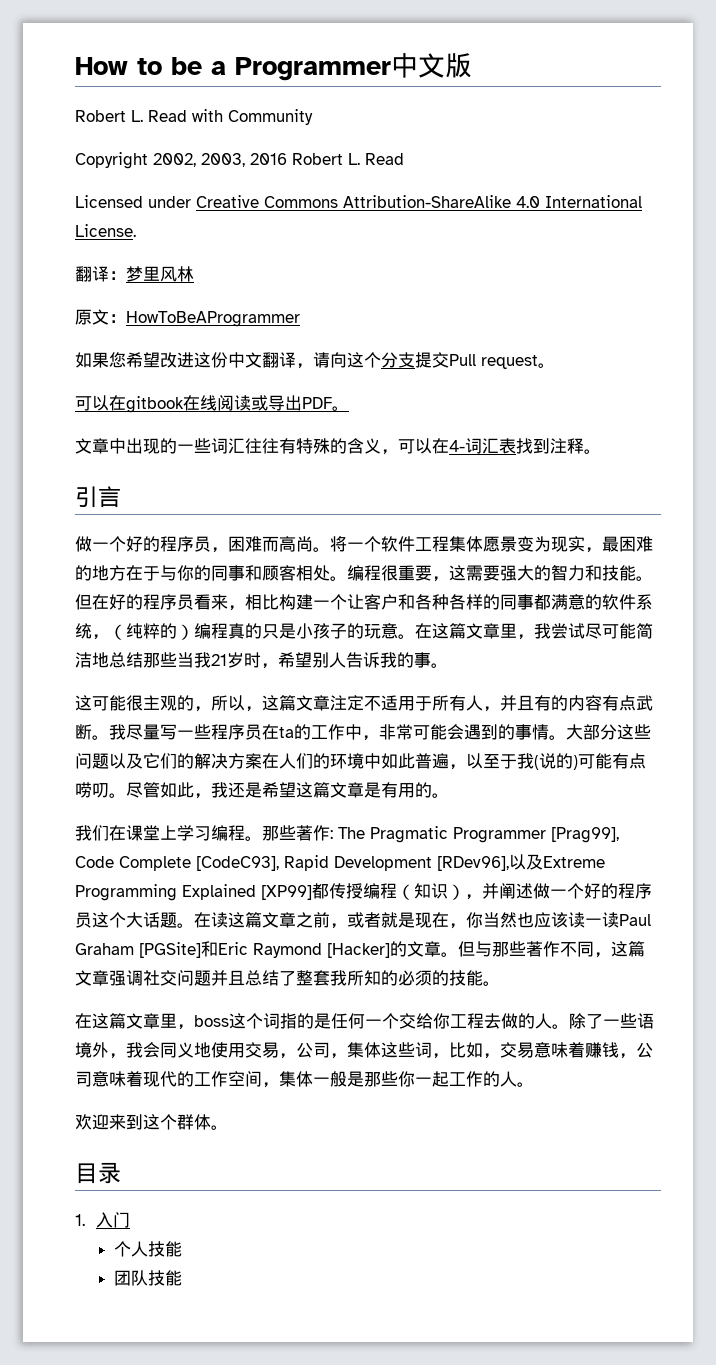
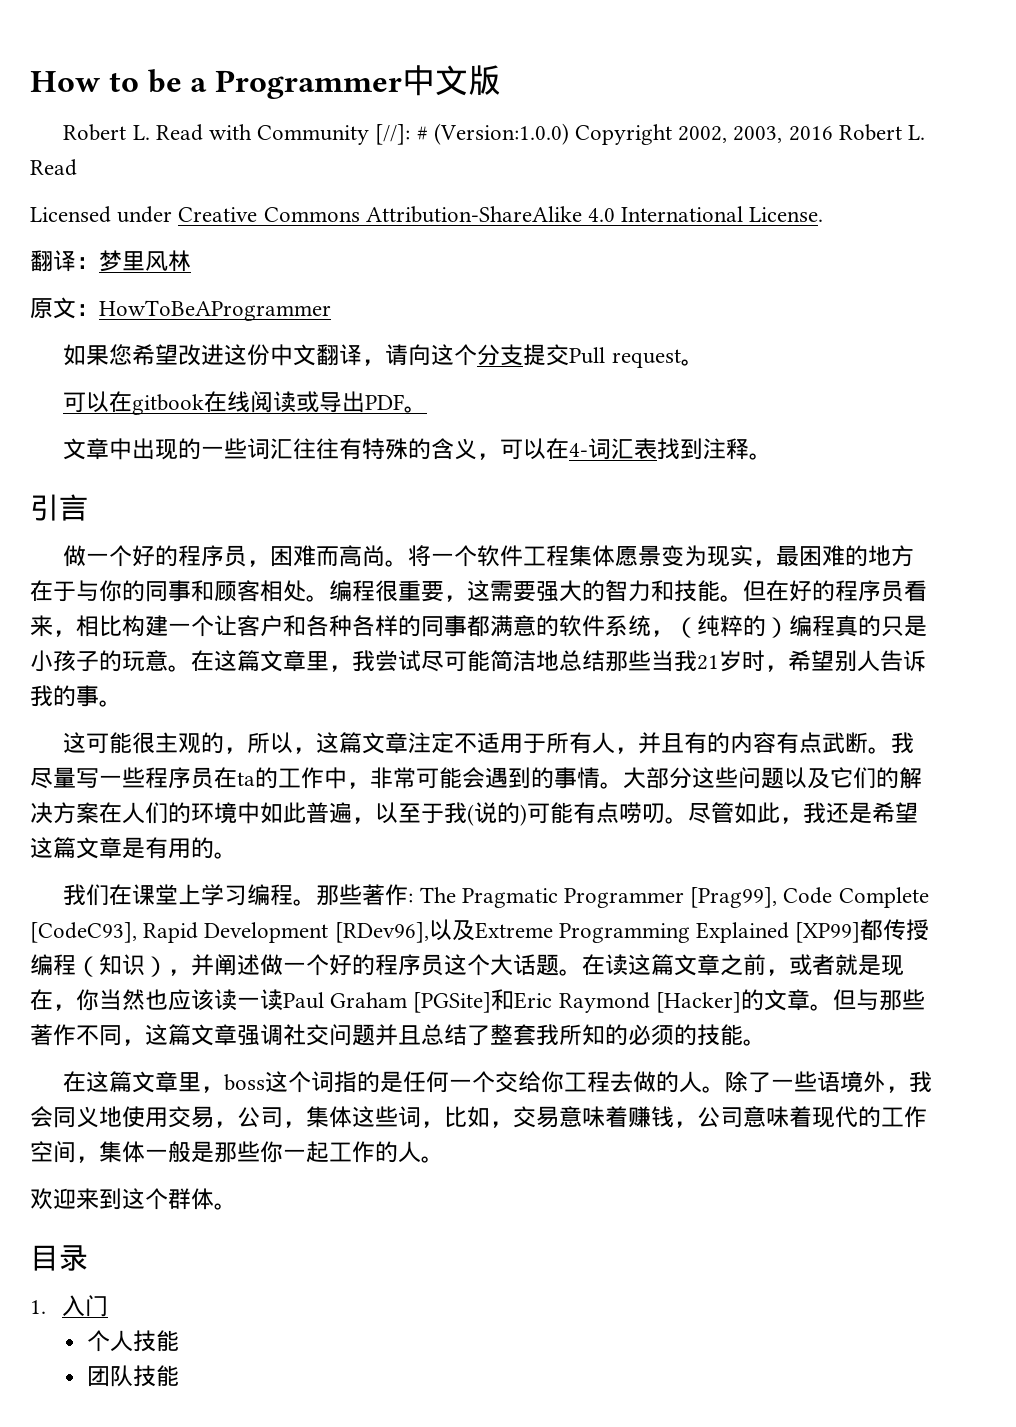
- Robert L. Read with Community
- Copyright 2002, 2003, 2016 Robert L. Read
+ Robert L. Read with Community [//]: # (Version:1.0.0) Copyright 2002, 2003, 2016 Robert L. Read

